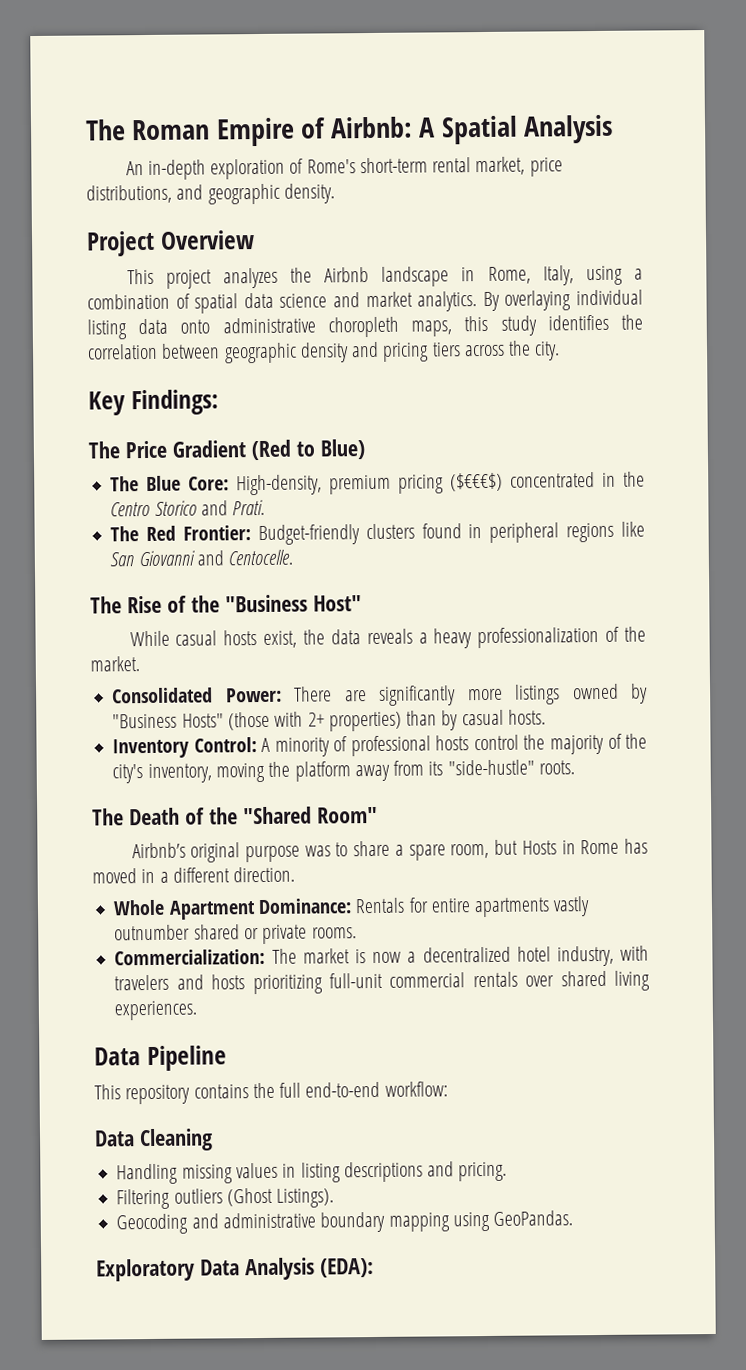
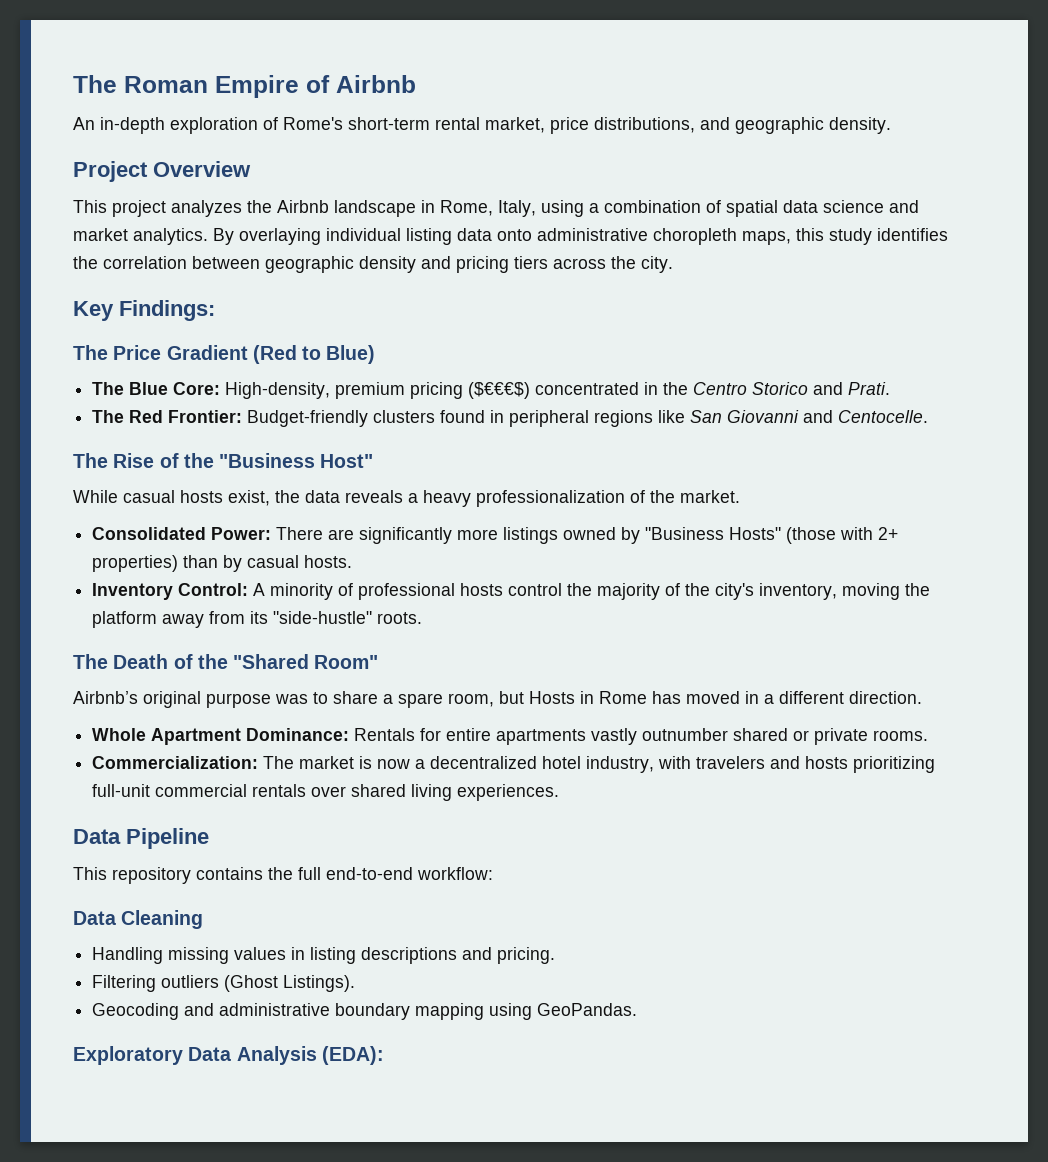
- The Roman Empire of Airbnb: A Spatial Analysis
+ The Roman Empire of Airbnb

